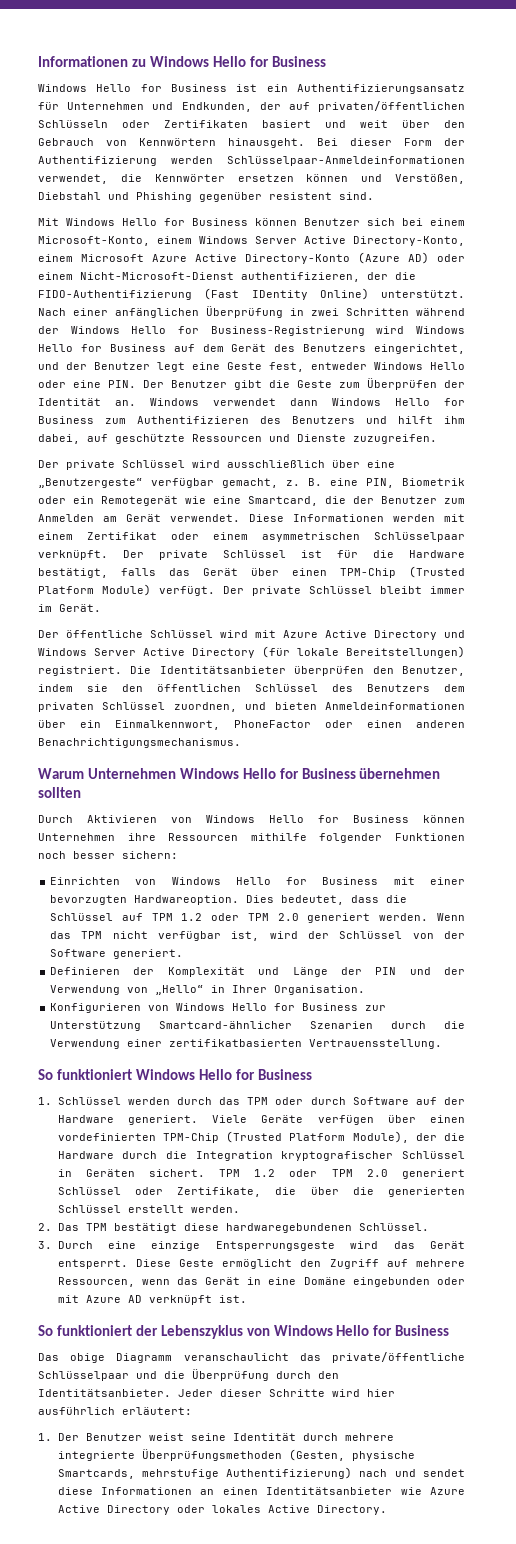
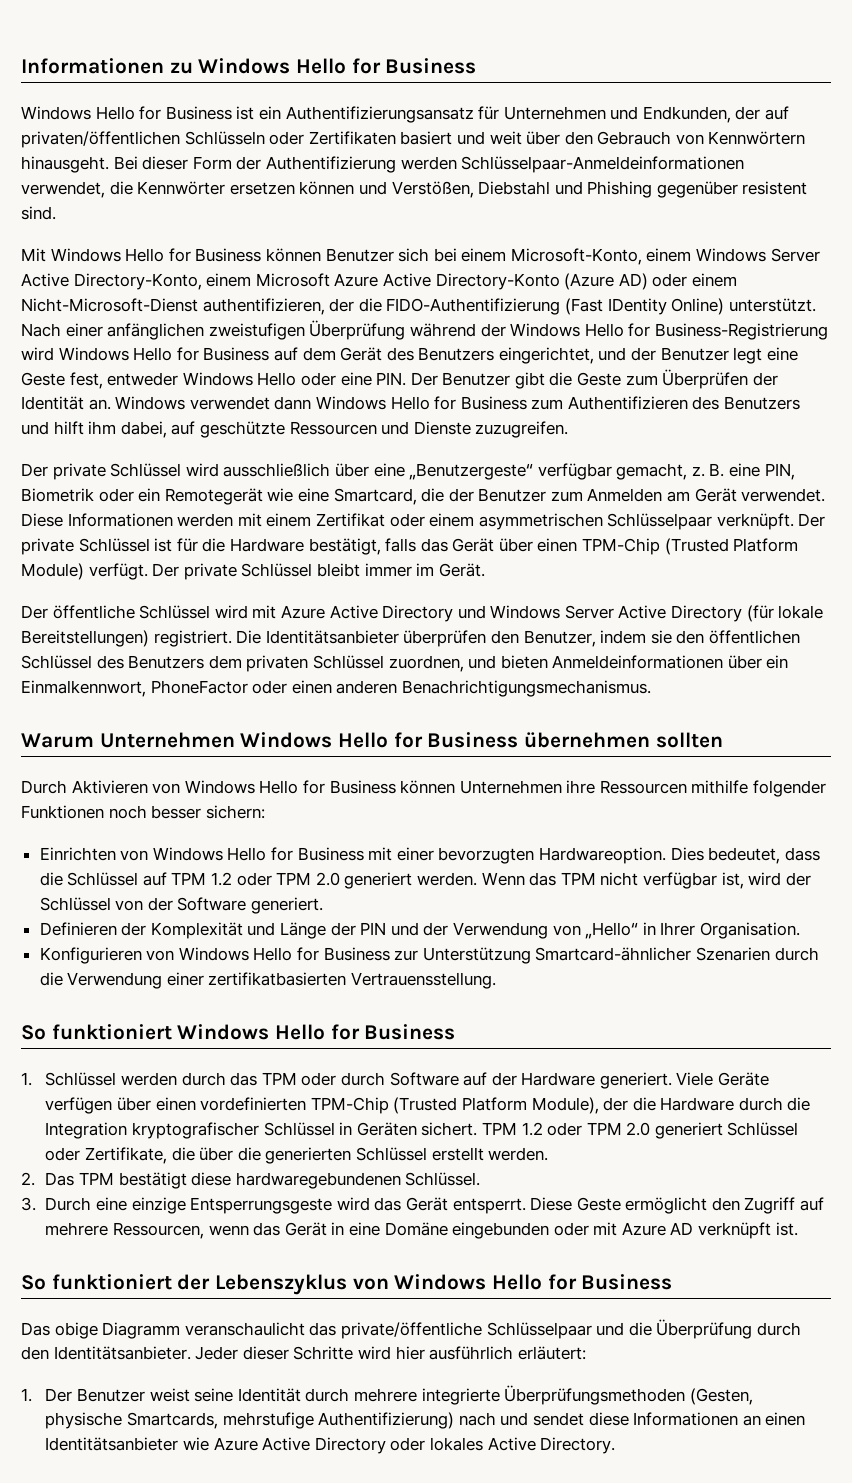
- Nach einer anfänglichen Überprüfung in zwei Schritten während der Windows Hello for Business-Registrierung wird Windows Hello for Business auf dem Gerät des Benutzers eingerichtet, und der Benutzer legt eine Geste fest, entweder Windows Hello oder eine PIN. Der Benutzer gibt die Geste zum Überprüfen der Identität an.
+ Nach einer anfänglichen zweistufigen Überprüfung während der Windows Hello for Business-Registrierung wird Windows Hello for Business auf dem Gerät des Benutzers eingerichtet, und der Benutzer legt eine Geste fest, entweder Windows Hello oder eine PIN. Der Benutzer gibt die Geste zum Überprüfen der Identität an.

